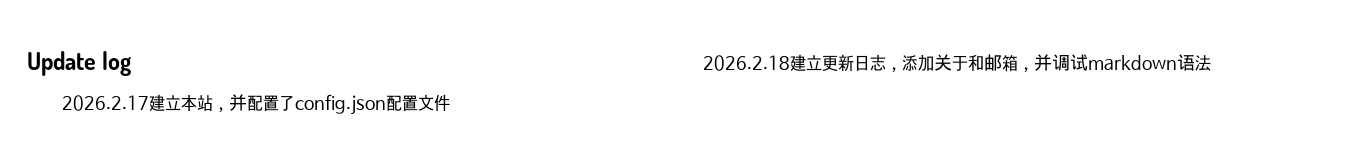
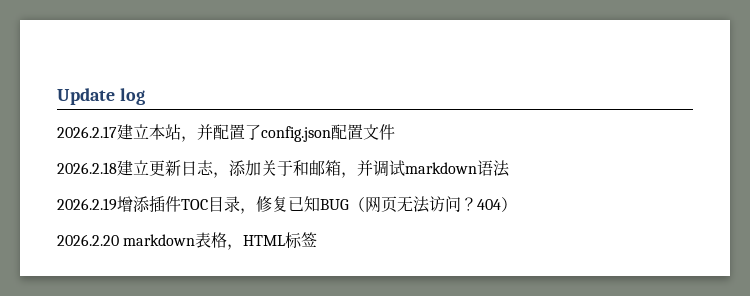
+ 2026.2.19增添插件TOC目录，修复已知BUG（网页无法访问？404）
+ 2026.2.20 markdown表格，HTML标签

